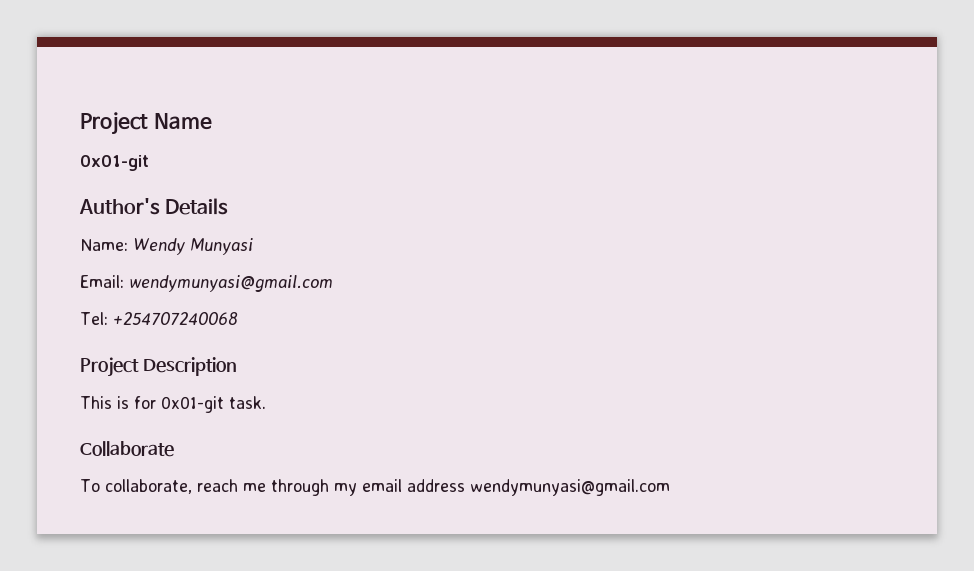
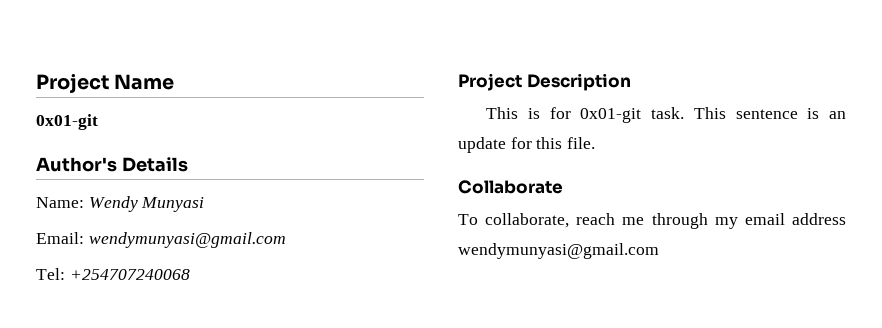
+ This sentence is an update for this file.

